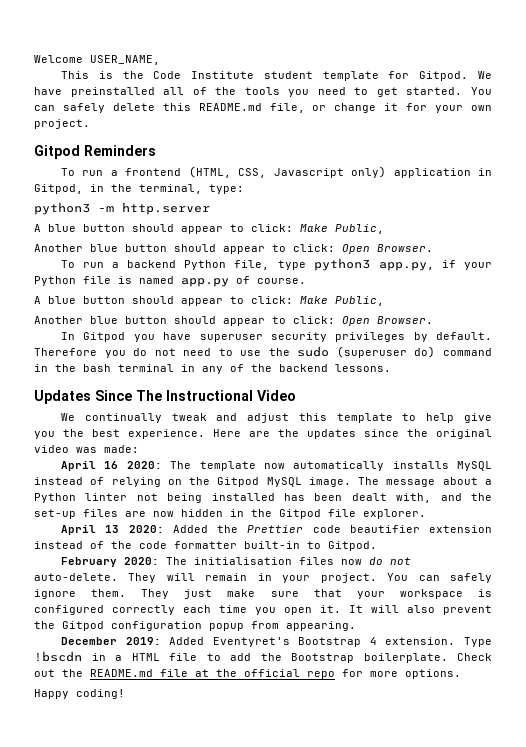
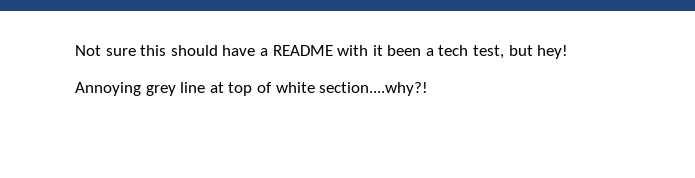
- Welcome USER_NAME,
- This is the Code Institute student template for Gitpod. We have preinstalled all of the tools you need to get started. You can safely delete this README.md file, or change it for your own project.
- Gitpod Reminders
- To run a frontend (HTML, CSS, Javascript only) application in Gitpod, in the terminal, type:
- python3 -m http.server
- A blue button should appear to click: Make Public,
- Another blue button should appear to click: Open Browser.
- To run a backend Python file, type python3 app.py, if your Python file is named app.py of course.
- A blue button should appear to click: Make Public,
- Another blue button should appear to click: Open Browser.
- In Gitpod you have superuser security privileges by default. Therefore you do not need to use the sudo (superuser do) command in the bash terminal in any of the backend lessons.
- Updates Since The Instructional Video
- We continually tweak and adjust this template to help give you the best experience. Here are the updates since the original video was made:
- April 16 2020: The template now automatically installs MySQL instead of relying on the Gitpod MySQL image. The message about a Python linter not being installed has been dealt with, and the set-up files are now hidden in the Gitpod file explorer.
- April 13 2020: Added the Prettier code beautifier extension instead of the code formatter built-in to Gitpod.
- February 2020: The initialisation files now do not auto-delete. They will remain in your project. You can safely ignore them. They just make sure that your workspace is configured correctly each time you open it. It will also prevent the Gitpod configuration popup from appearing.
- December 2019: Added Eventyret's Bootstrap 4 extension. Type !bscdn in a HTML file to add the Bootstrap boilerplate. Check out the README.md file at the official repo for more options.
- Happy coding!
+ Not sure this should have a README with it been a tech test, but hey!
+ Annoying grey line at top of white section....why?!

